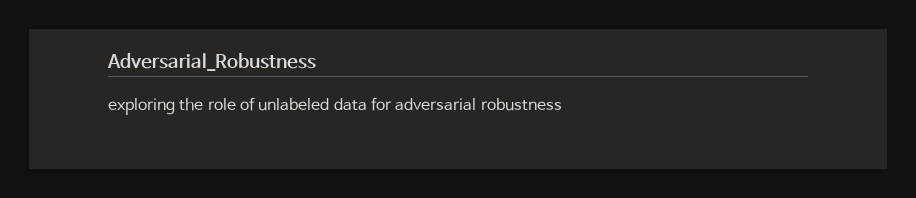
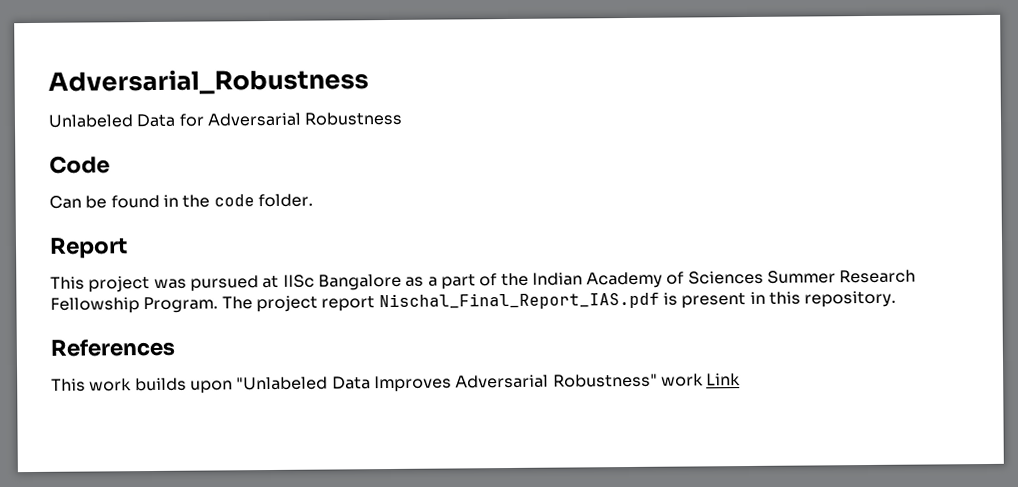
- exploring the role of unlabeled data for adversarial robustness
+ Unlabeled Data for Adversarial Robustness
+ Code
+ Can be found in the code folder.
+ Report
+ This project was pursued at IISc Bangalore as a part of the Indian Academy of Sciences Summer Research Fellowship Program. The project report Nischal_Final_Report_IAS.pdf is present in this repository.
+ References
+ This work builds upon "Unlabeled Data Improves Adversarial Robustness" work Link

